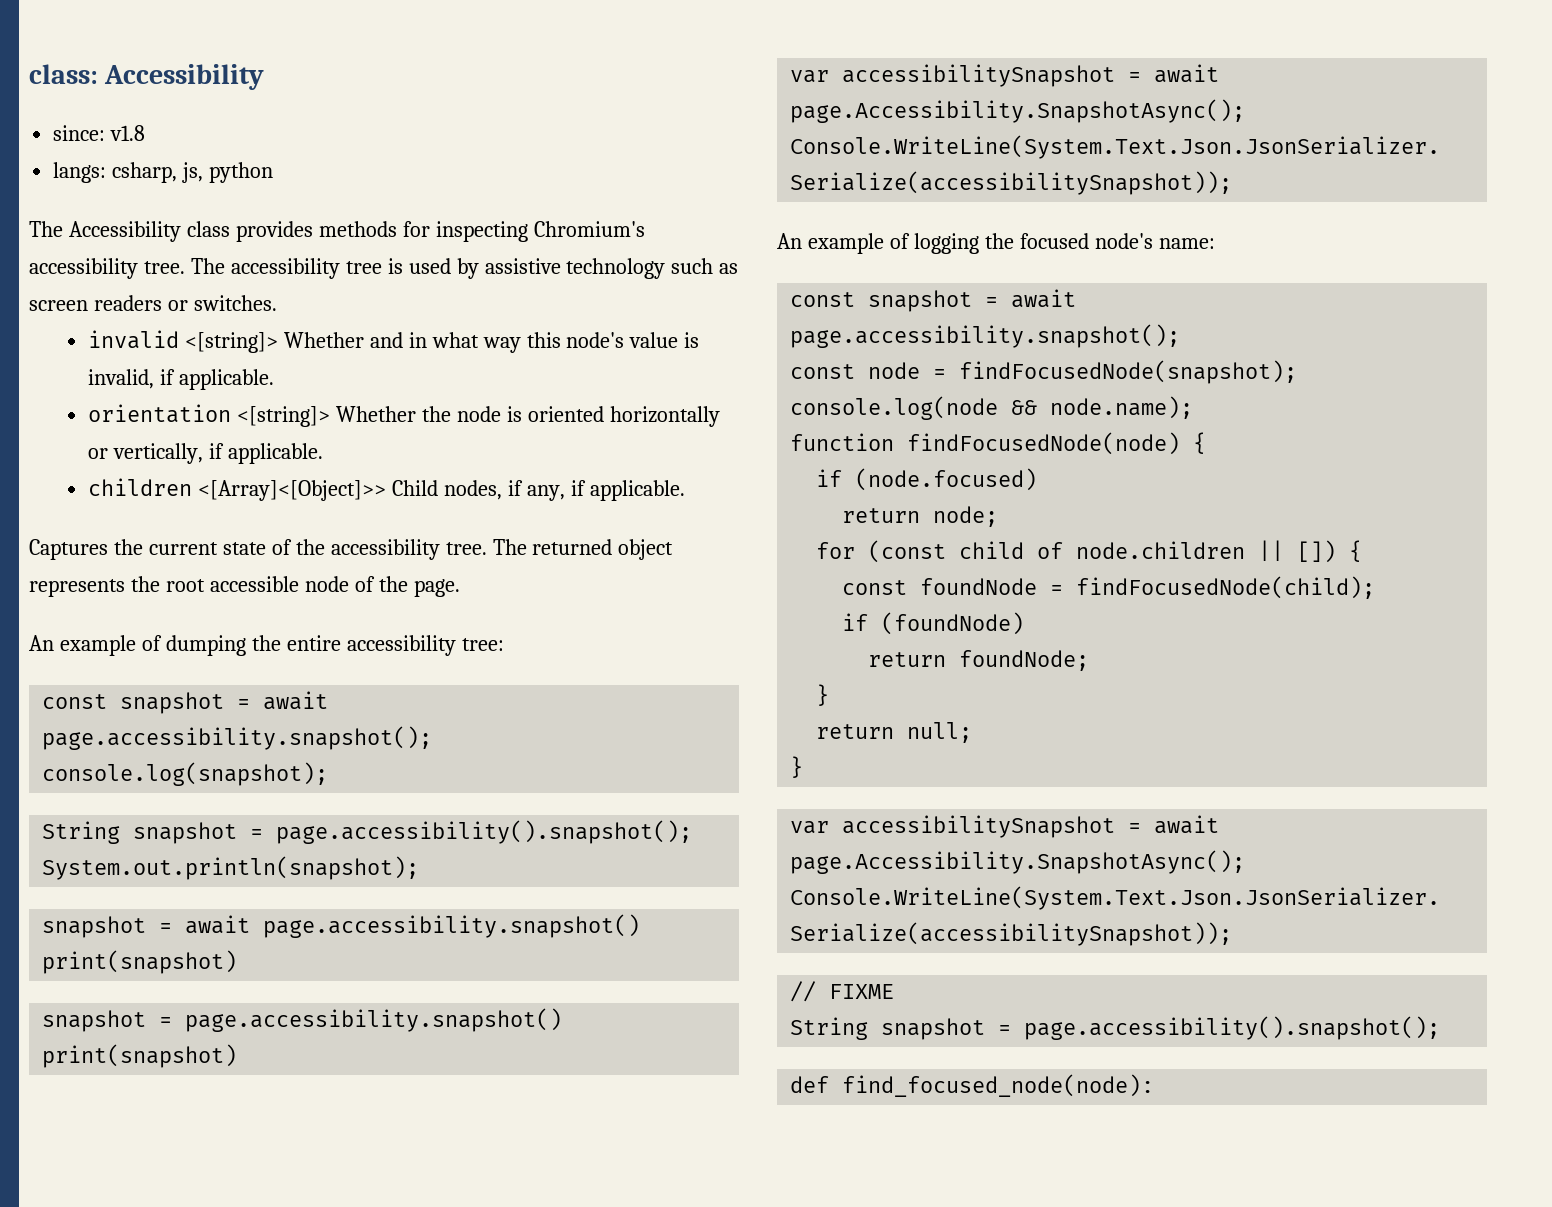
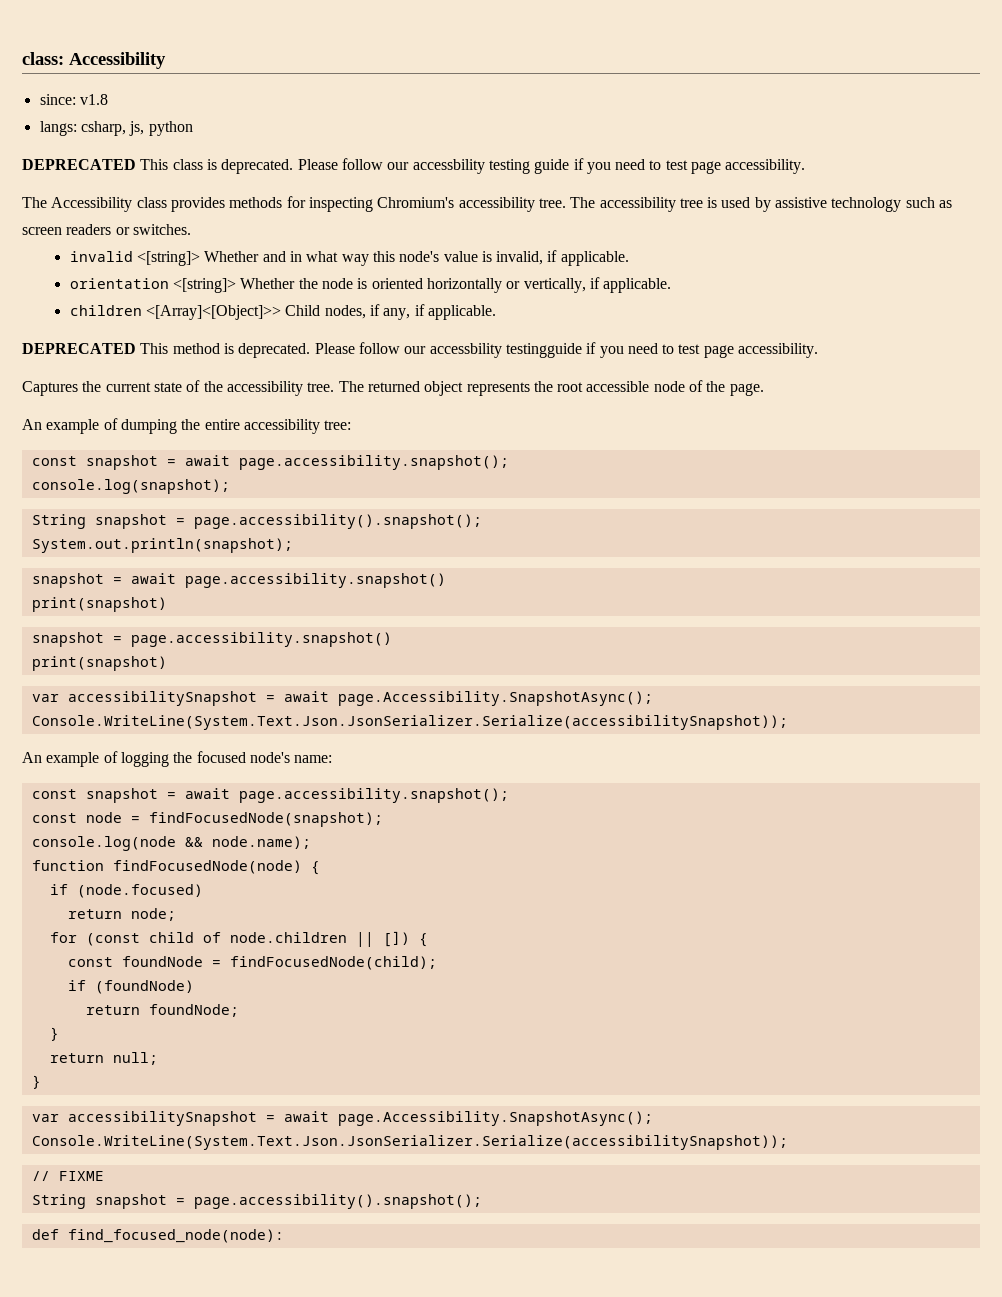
+ DEPRECATED This class is deprecated. Please follow our accessbility testing guide if you need to test page accessibility.
+ DEPRECATED This method is deprecated. Please follow our accessbility testingguide if you need to test page accessibility.

